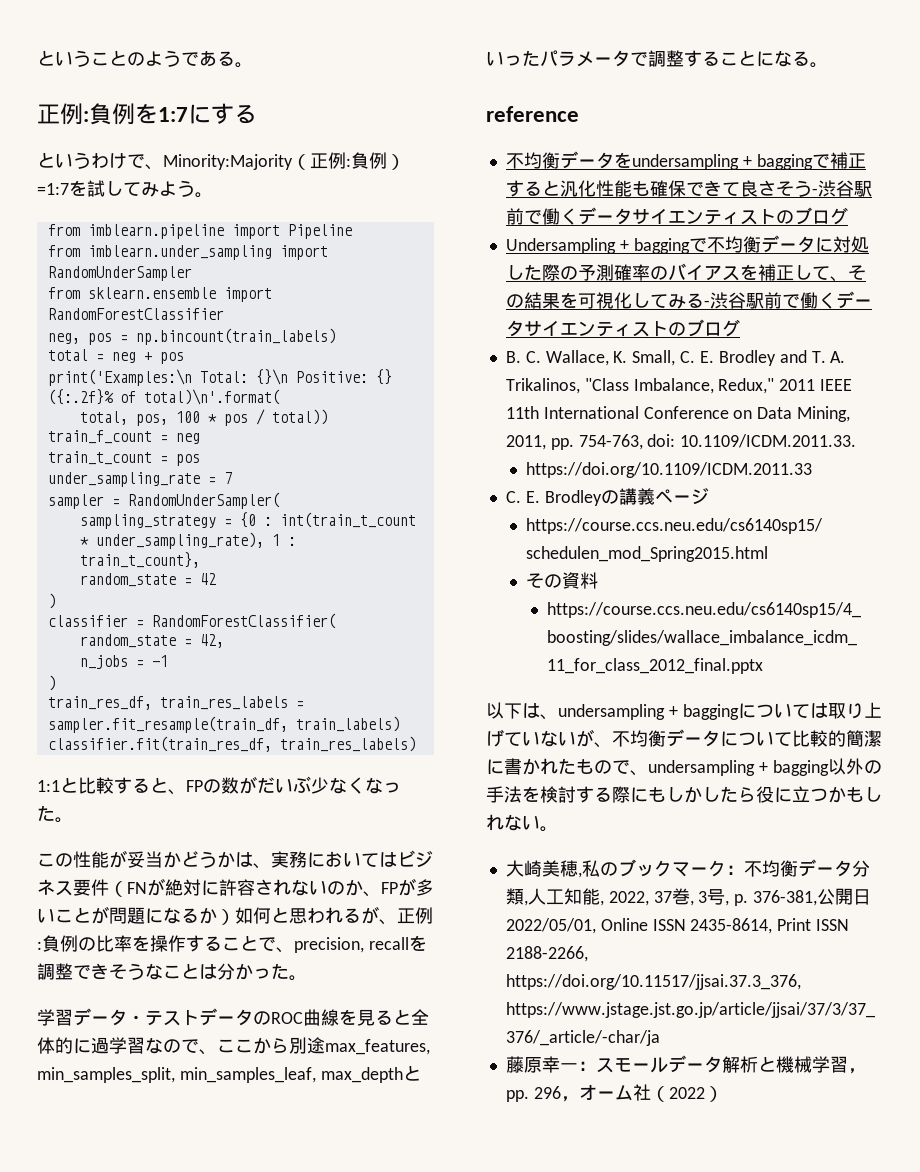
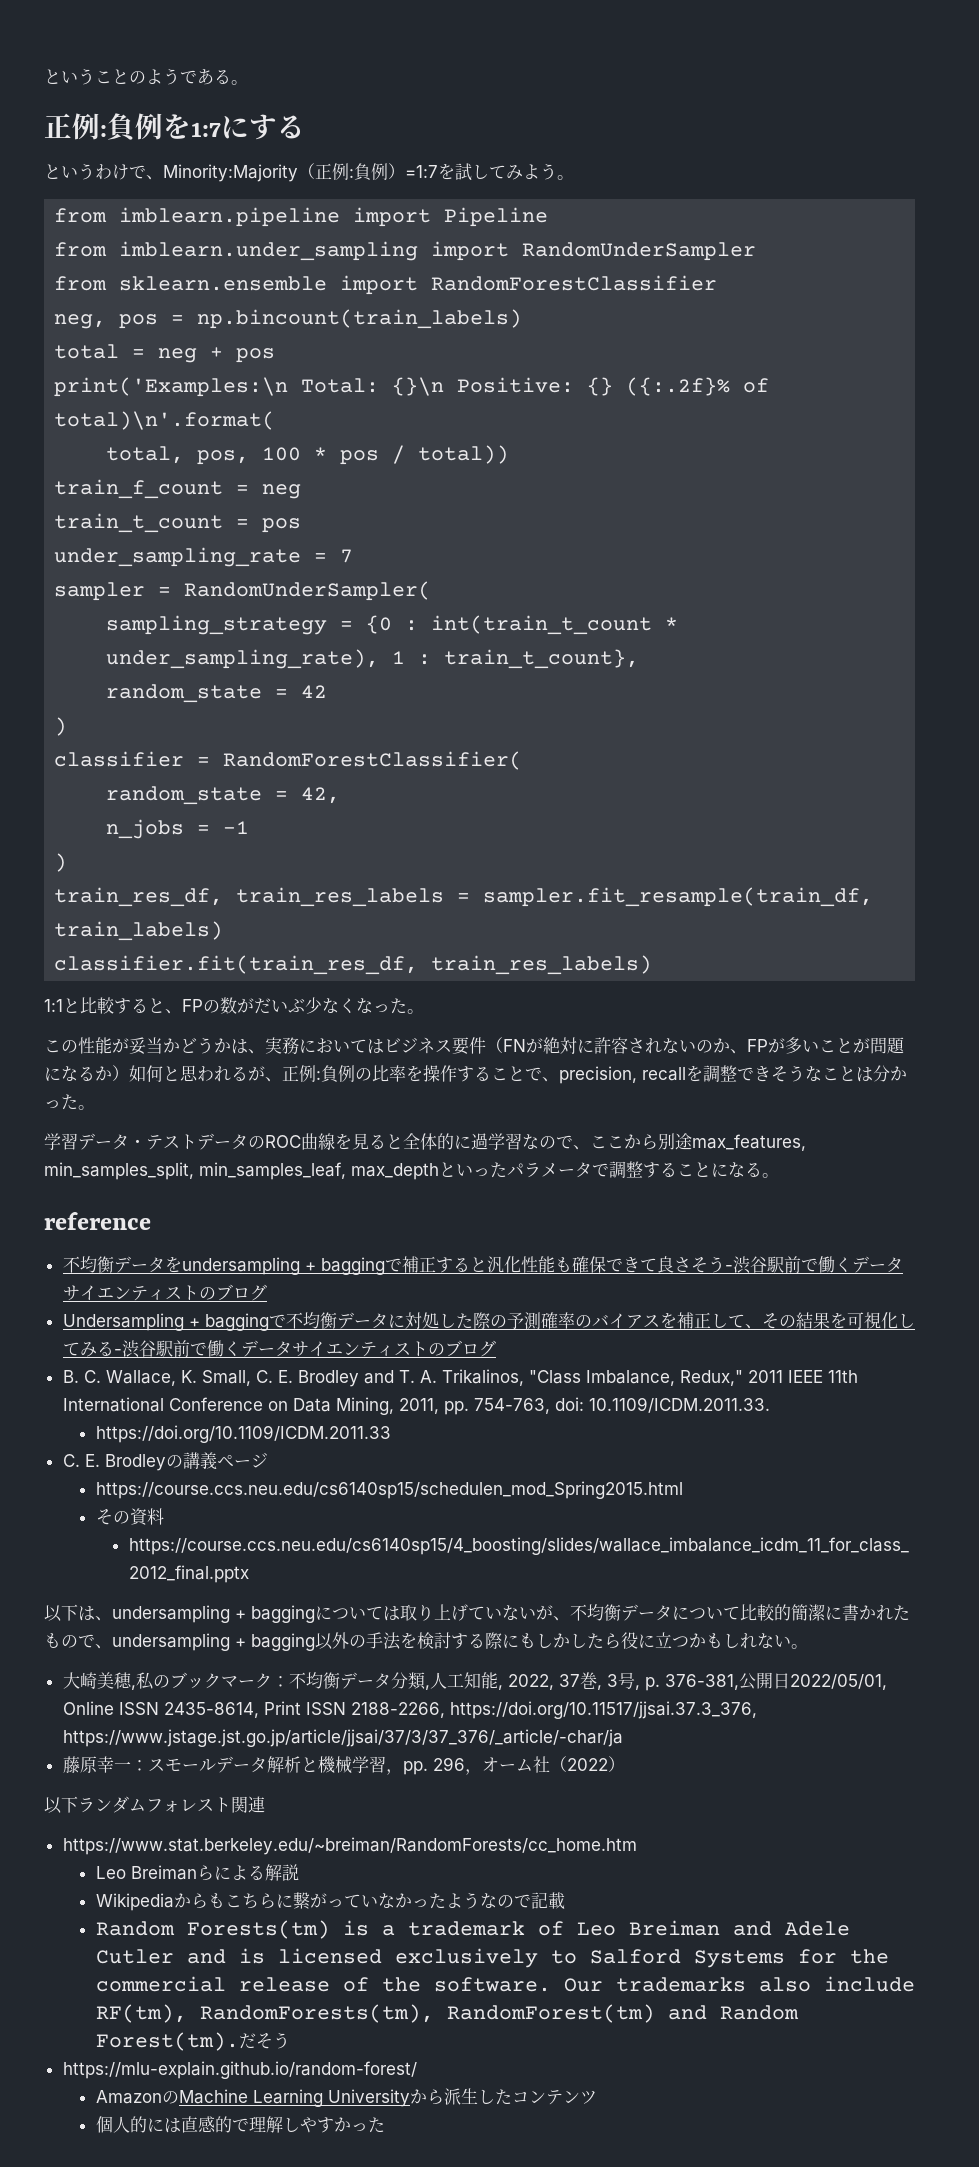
+ 以下ランダムフォレスト関連
+ https://www.stat.berkeley.edu/~breiman/RandomForests/cc_home.htm
+ Leo Breimanらによる解説
+ Wikipediaからもこちらに繋がっていなかったようなので記載
+ Random Forests(tm) is a trademark of Leo Breiman and Adele Cutler and is licensed exclusively to Salford Systems for the commercial release of the software. Our trademarks also include RF(tm), RandomForests(tm), RandomForest(tm) and Random Forest(tm).だそう
+ https://mlu-explain.github.io/random-forest/
+ AmazonのMachine Learning Universityから派生したコンテンツ
+ 個人的には直感的で理解しやすかった

